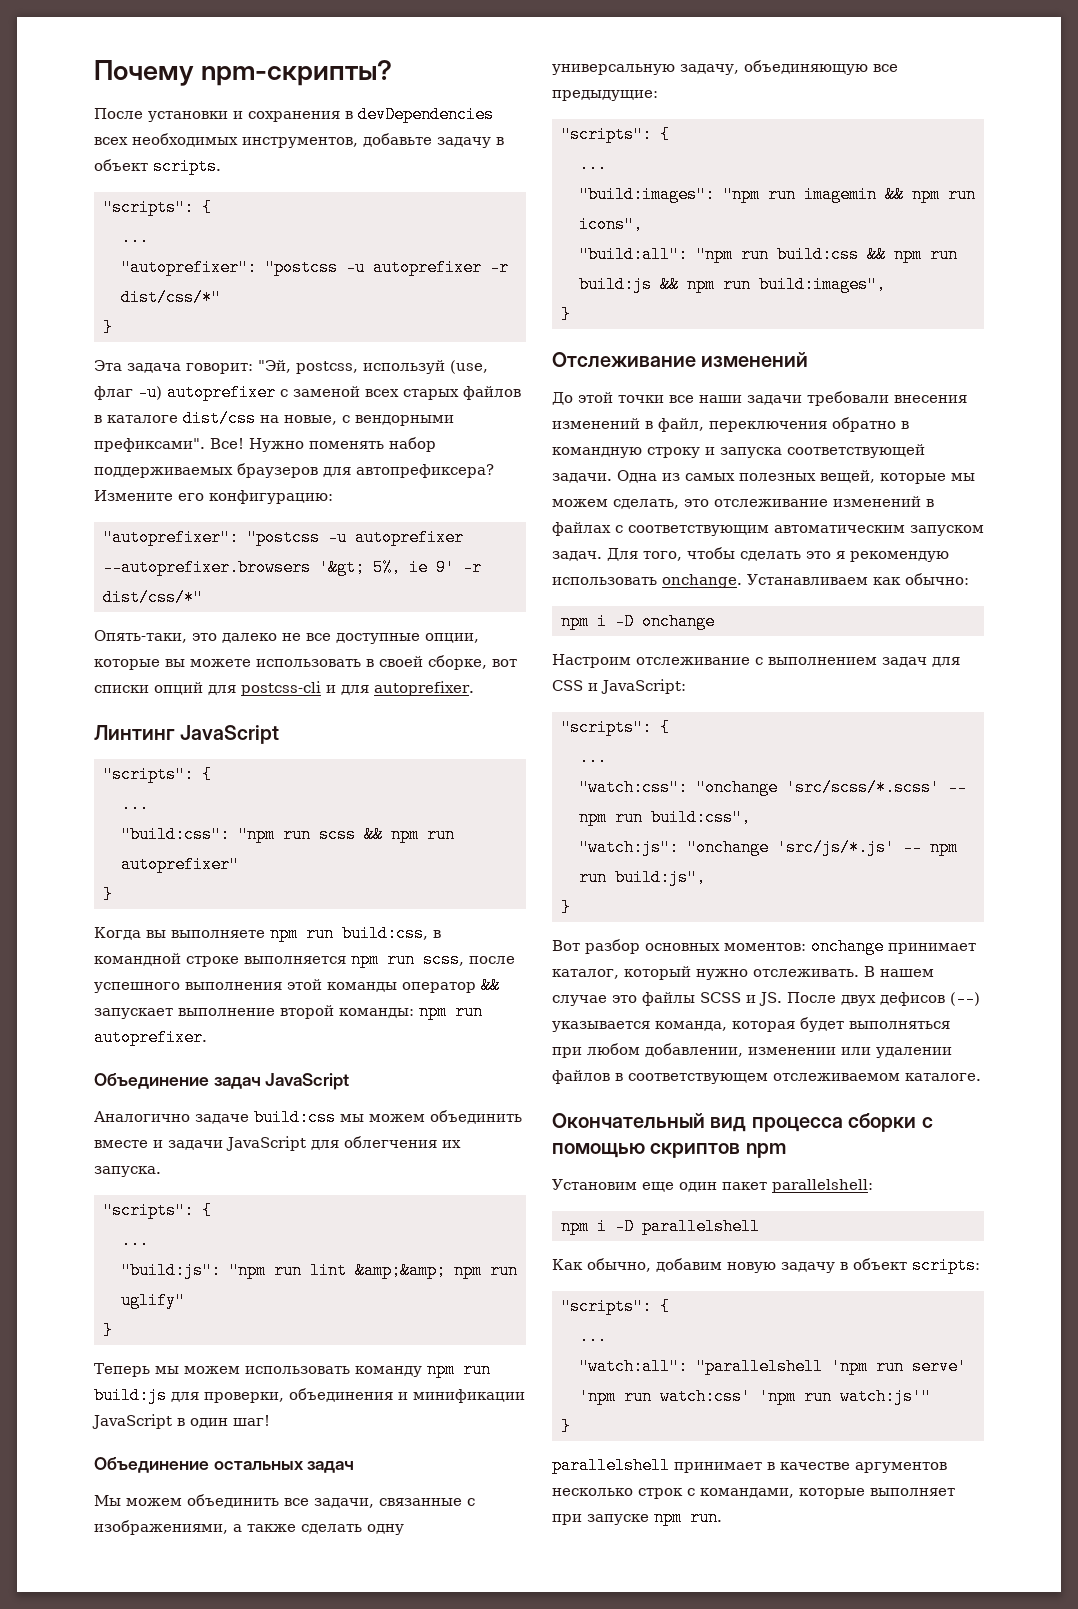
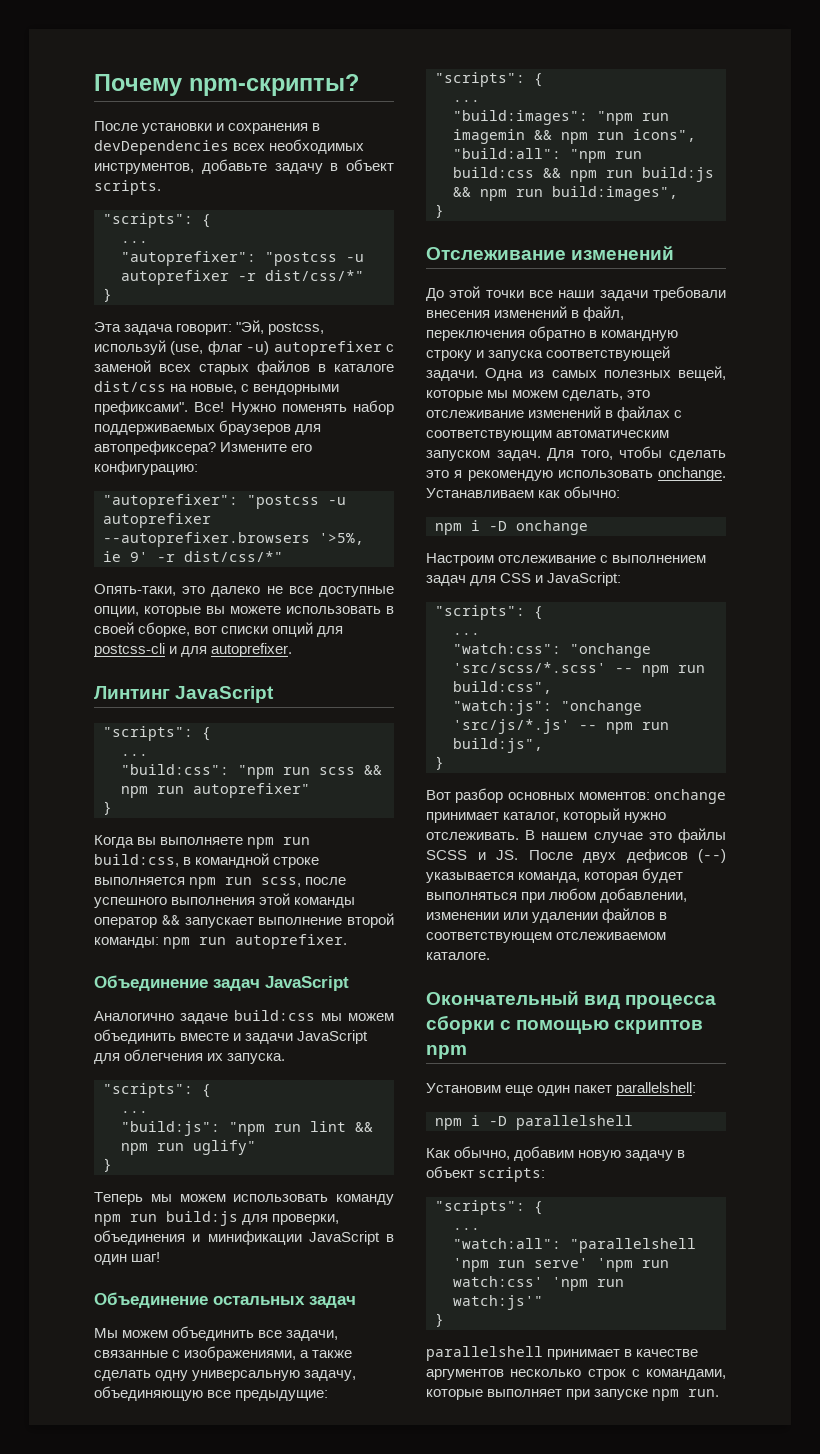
- "autoprefixer": "postcss -u autoprefixer --autoprefixer.browsers '&gt; 5%, ie 9' -r dist/css/*"
+ "autoprefixer": "postcss -u autoprefixer --autoprefixer.browsers '>5%, ie 9' -r dist/css/*"
- "build:js": "npm run lint &amp;&amp; npm run uglify"
+ "build:js": "npm run lint && npm run uglify"

